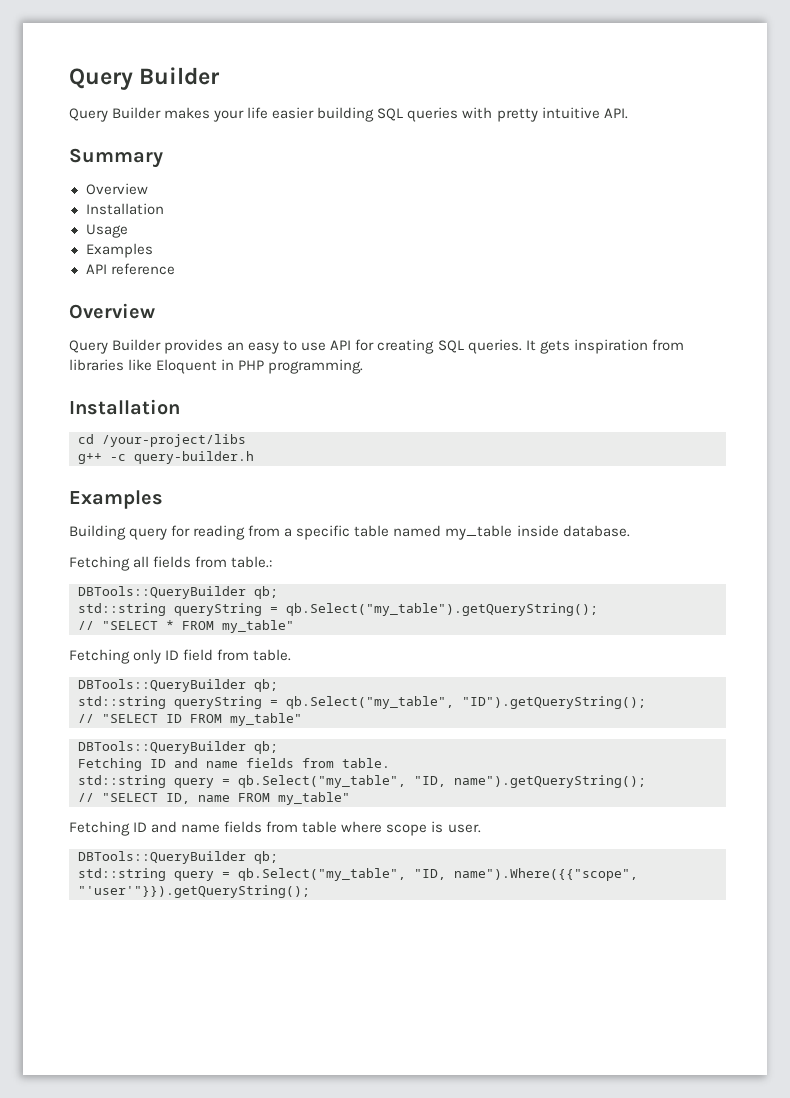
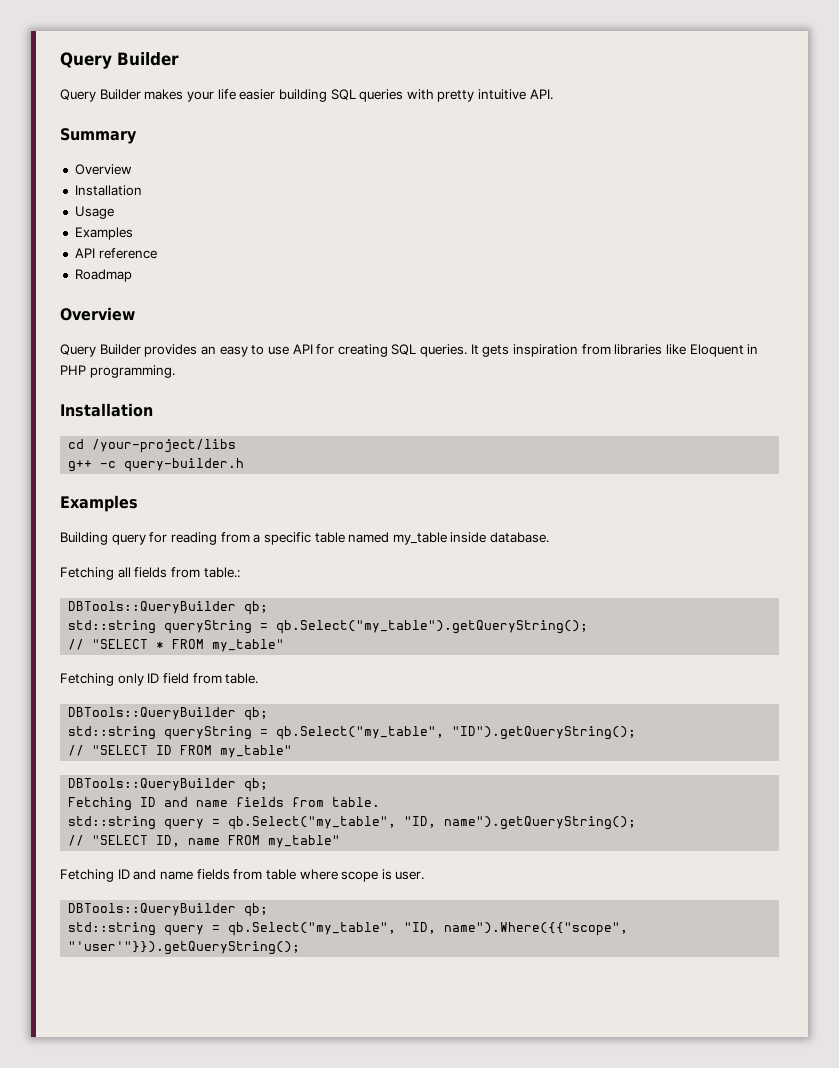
+ Roadmap

